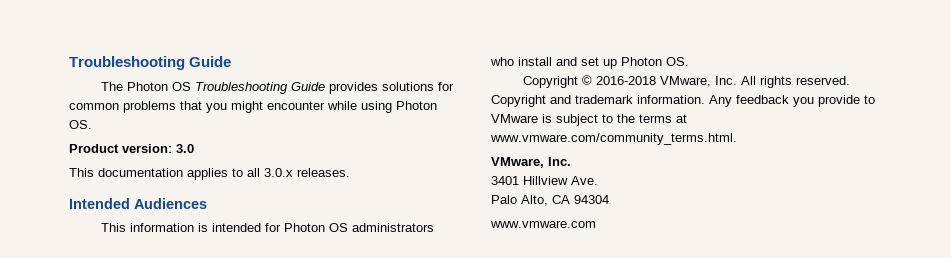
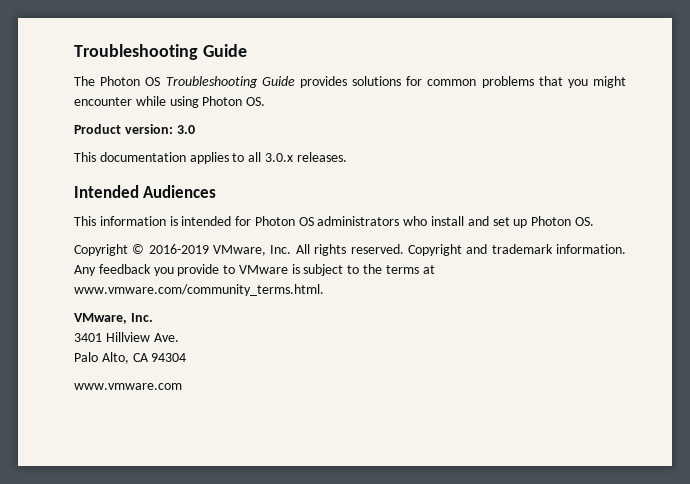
- Copyright © 2016-2018 VMware, Inc. All rights reserved.
+ Copyright © 2016-2019 VMware, Inc. All rights reserved.

